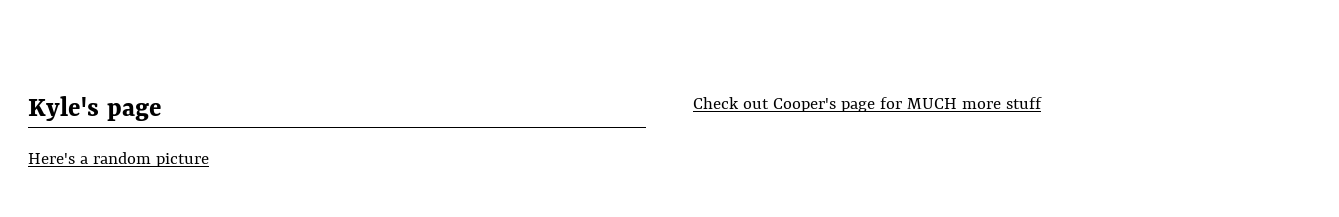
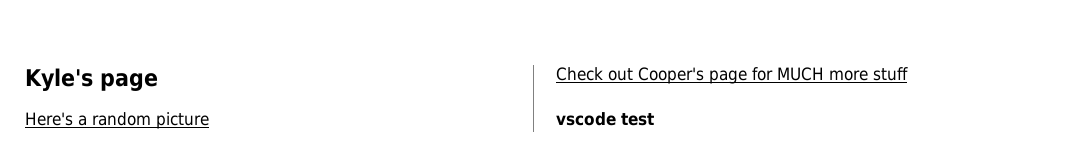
+ vscode test

